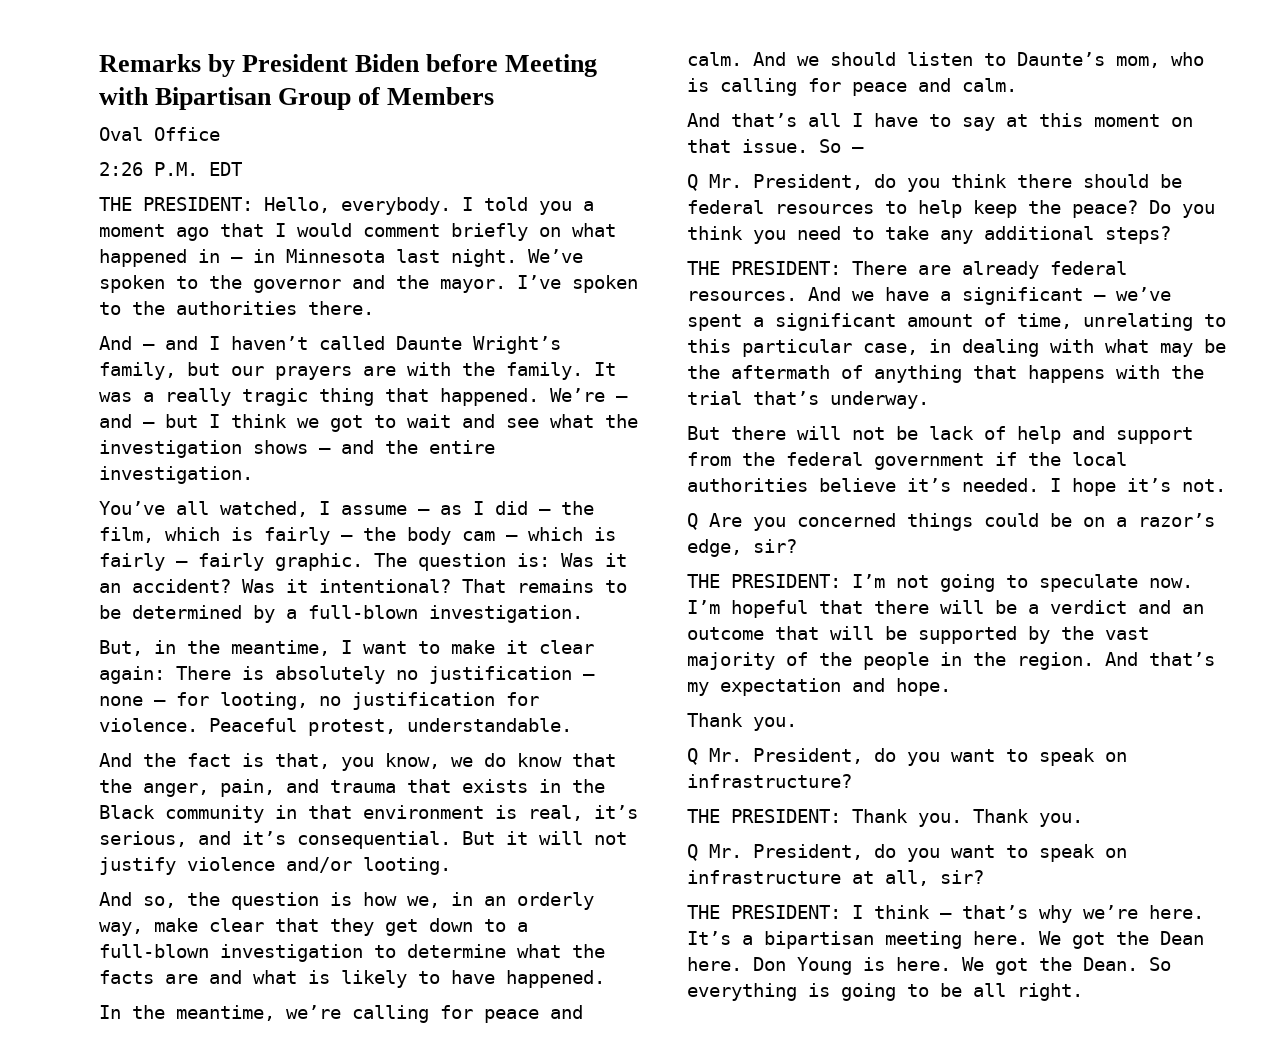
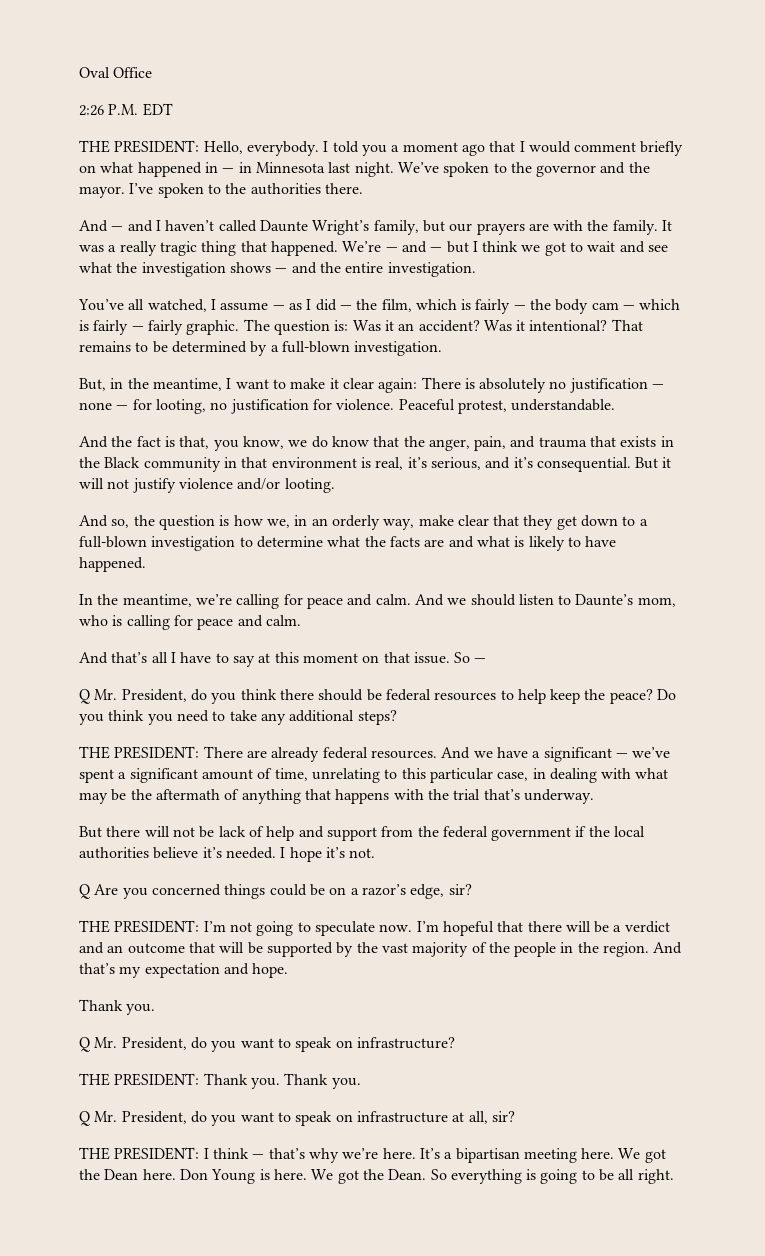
- Remarks by President Biden before Meeting with Bipartisan Group of Members

